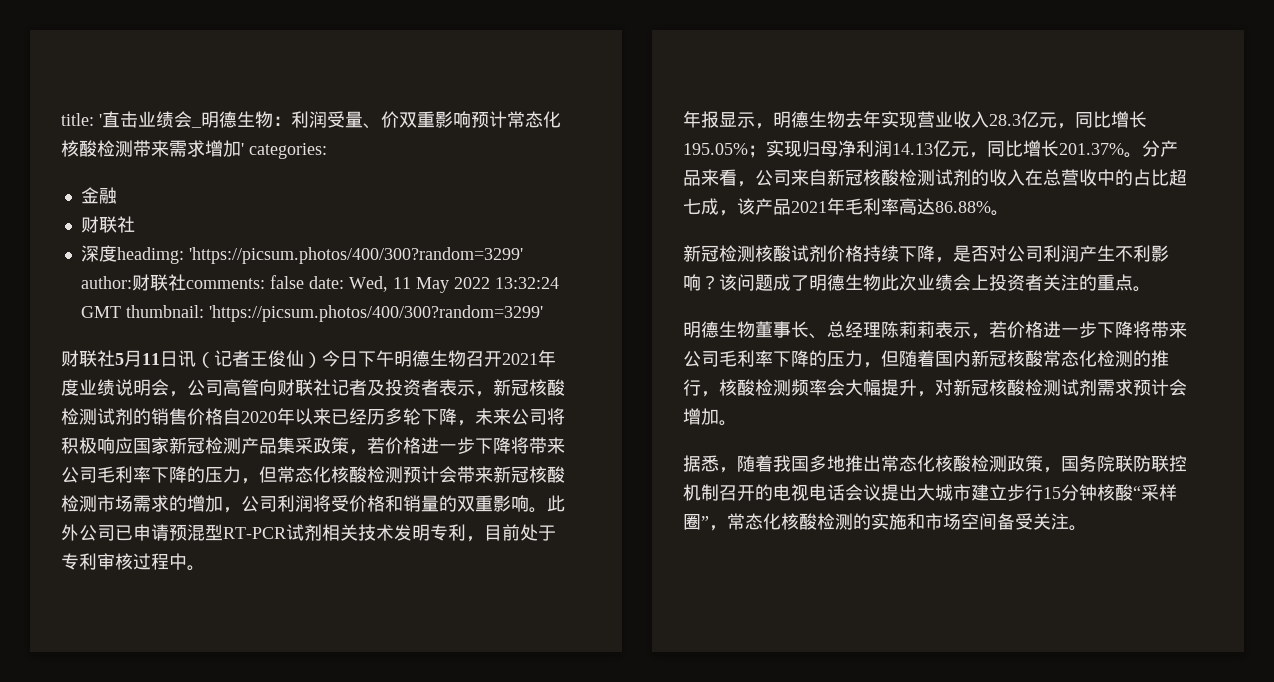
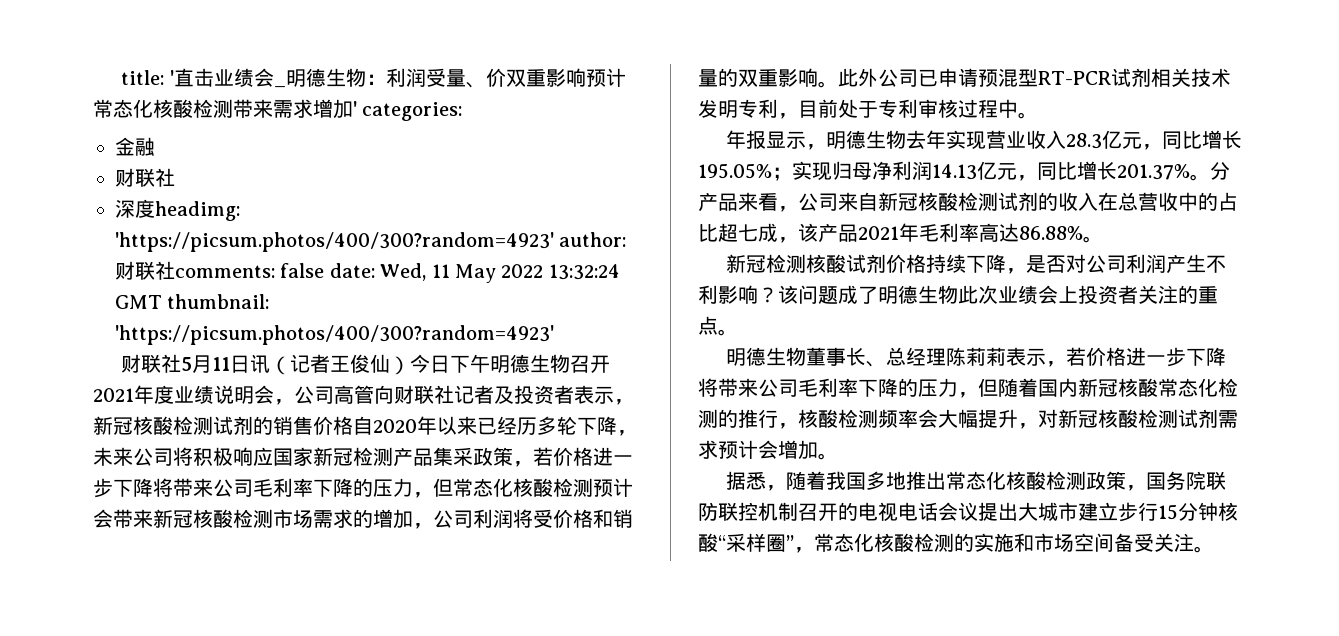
- 深度headimg: 'https://picsum.photos/400/300?random=3299' author:财联社comments: false date: Wed, 11 May 2022 13:32:24 GMT thumbnail: 'https://picsum.photos/400/300?random=3299'
+ 深度headimg: 'https://picsum.photos/400/300?random=4923' author:财联社comments: false date: Wed, 11 May 2022 13:32:24 GMT thumbnail: 'https://picsum.photos/400/300?random=4923'

